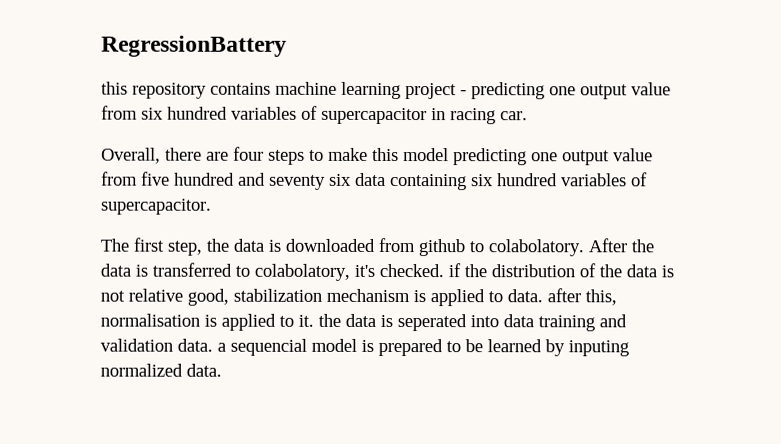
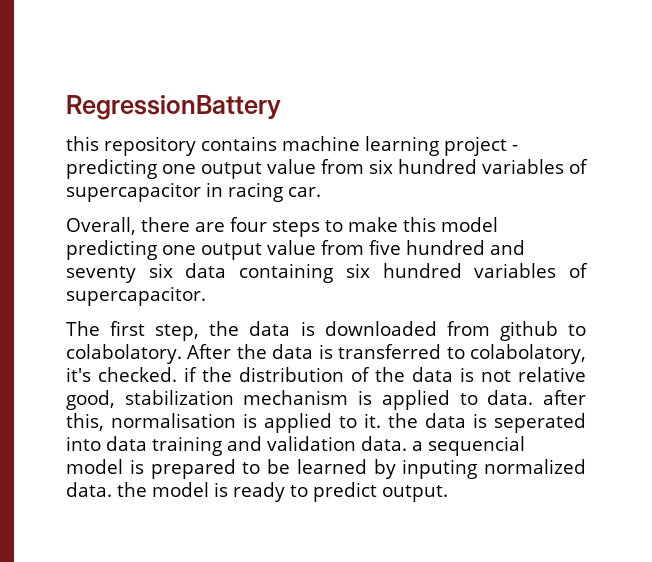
- After the data is transferred to colabolatory, it's checked. if the distribution of the data is not relative good, stabilization mechanism is applied to data. after this, normalisation is applied to it. the data is seperated into data training and validation data. a sequencial model is prepared to be learned by inputing normalized data.
+ After the data is transferred to colabolatory, it's checked. if the distribution of the data is not relative good, stabilization mechanism is applied to data. after this, normalisation is applied to it. the data is seperated into data training and validation data. a sequencial model is prepared to be learned by inputing normalized data. the model is ready to predict output.

